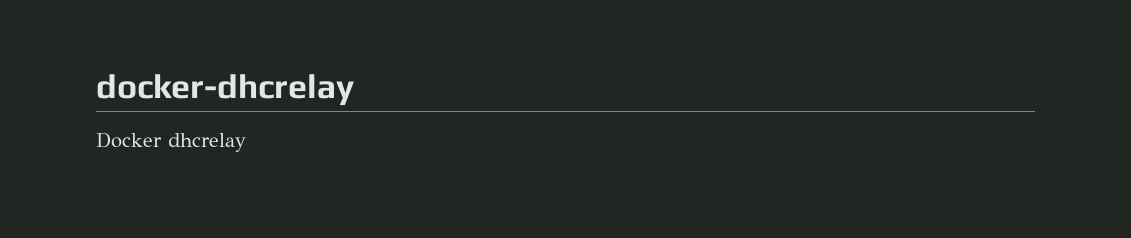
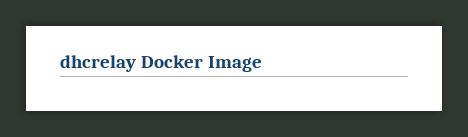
- docker-dhcrelay
- Docker dhcrelay
+ dhcrelay Docker Image

